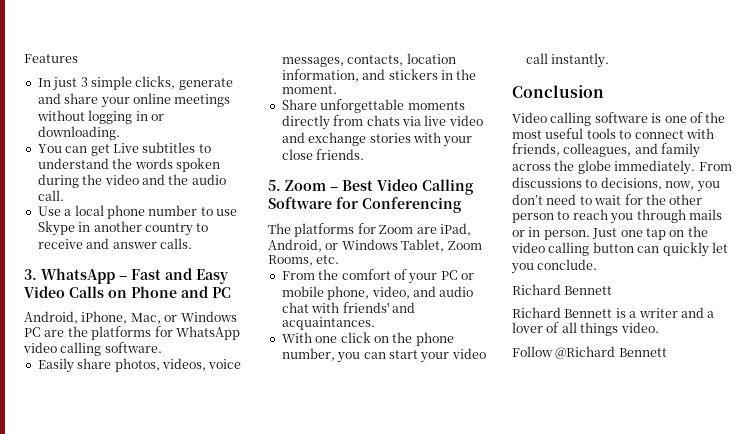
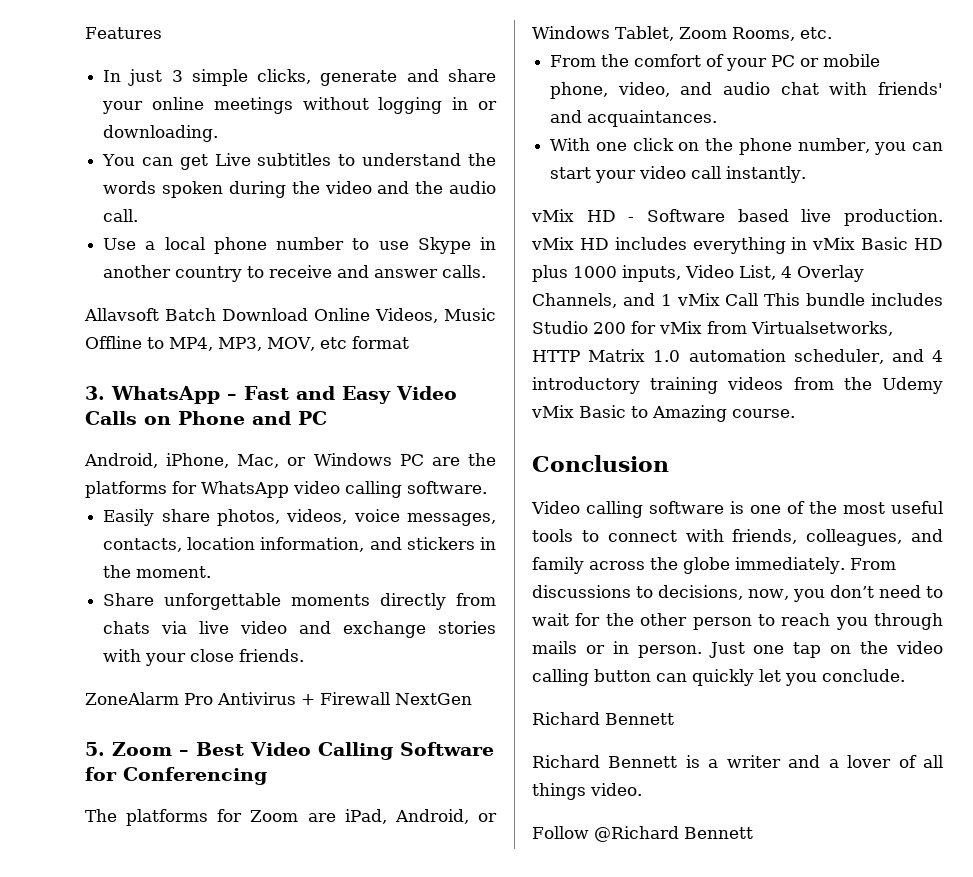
+ Allavsoft Batch Download Online Videos, Music Offline to MP4, MP3, MOV, etc format
+ ZoneAlarm Pro Antivirus + Firewall NextGen
+ vMix HD - Software based live production. vMix HD includes everything in vMix Basic HD plus 1000 inputs, Video List, 4 Overlay Channels, and 1 vMix Call This bundle includes Studio 200 for vMix from Virtualsetworks, HTTP Matrix 1.0 automation scheduler, and 4 introductory training videos from the Udemy vMix Basic to Amazing course.

